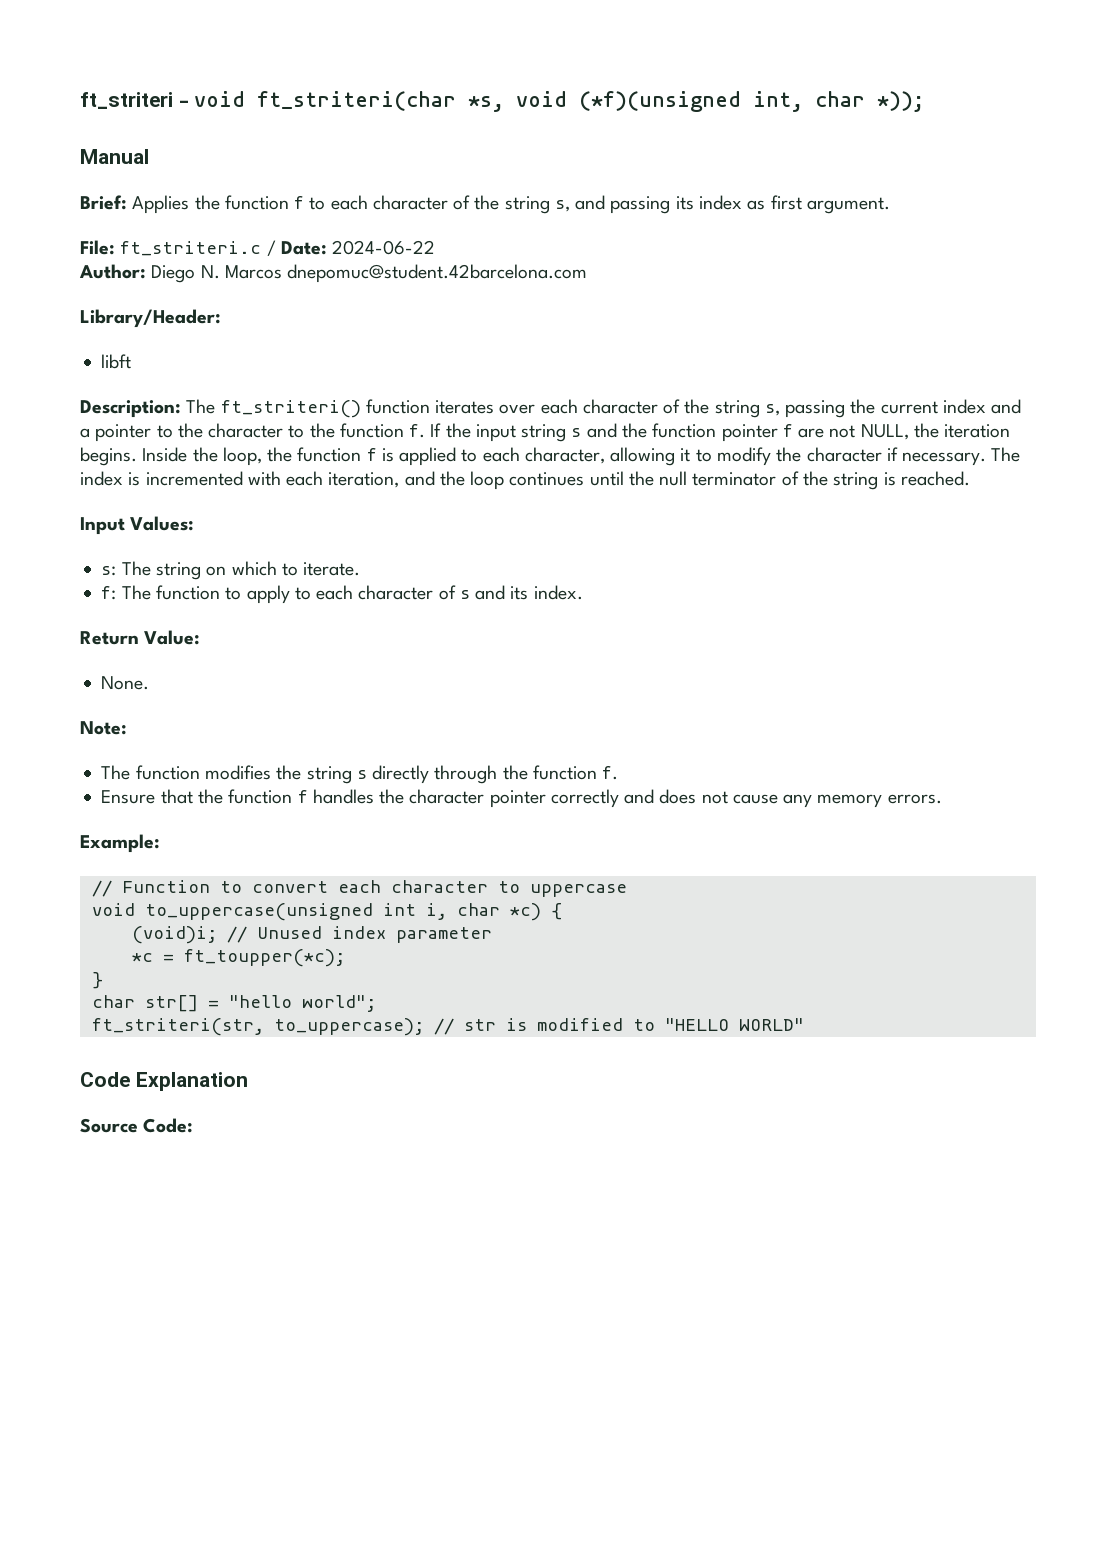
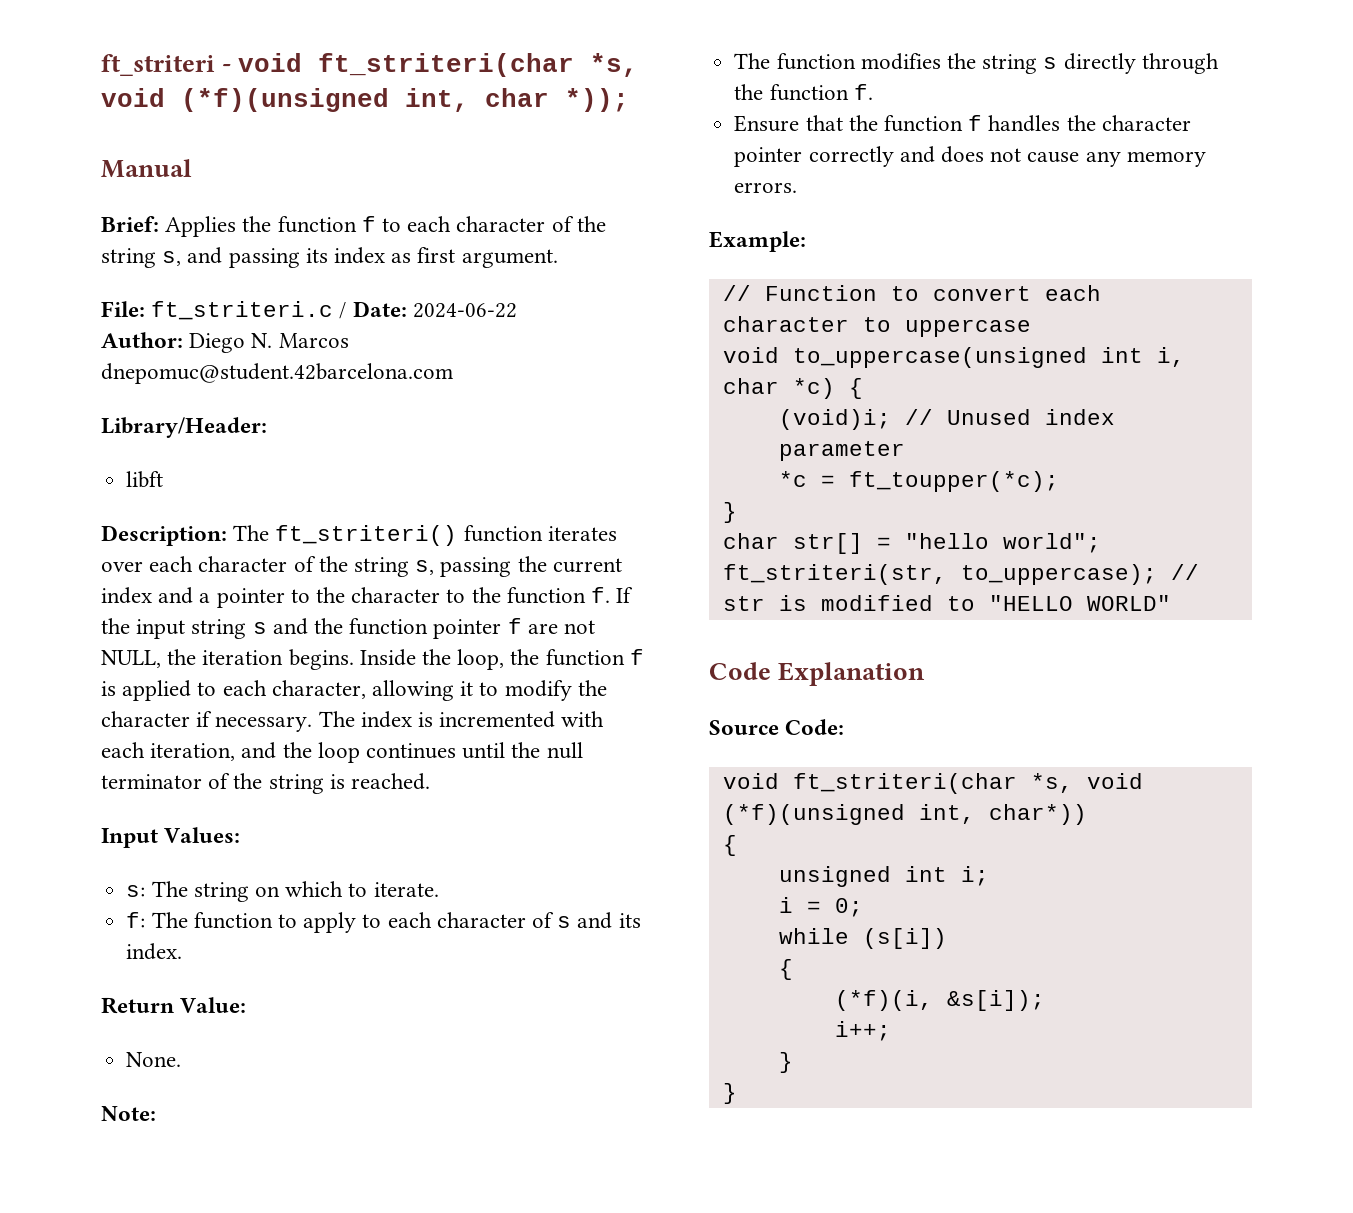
+ void ft_striteri(char *s, void (*f)(unsigned int, char*))
+ {
+ unsigned int i;
+ i = 0;
+ while (s[i])
+ {
+ (*f)(i, &s[i]);
+ i++;
+ }
+ }

